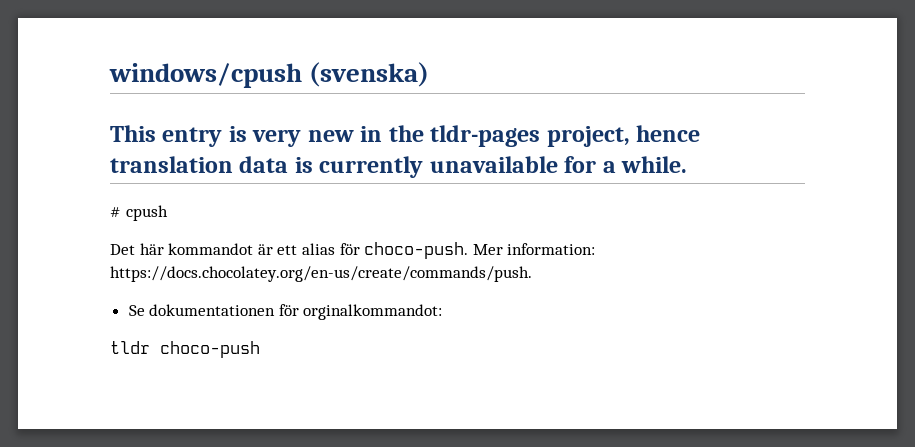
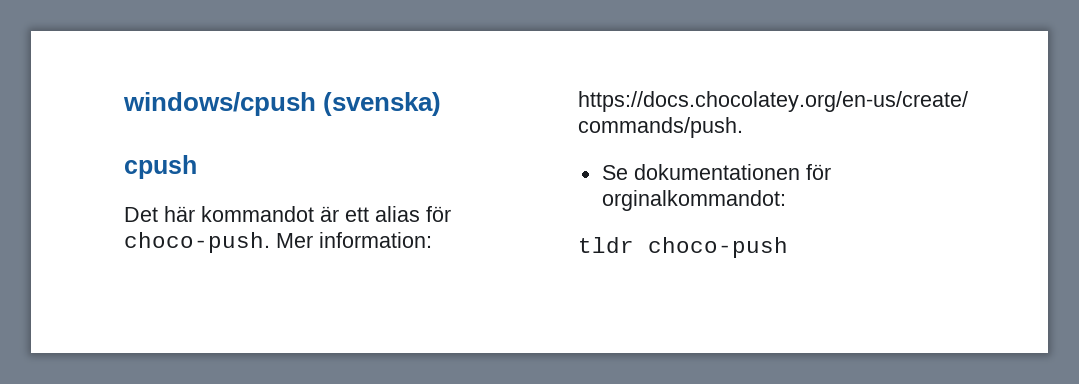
- This entry is very new in the tldr-pages project, hence translation data is currently unavailable for a while.
- # cpush
+ cpush

